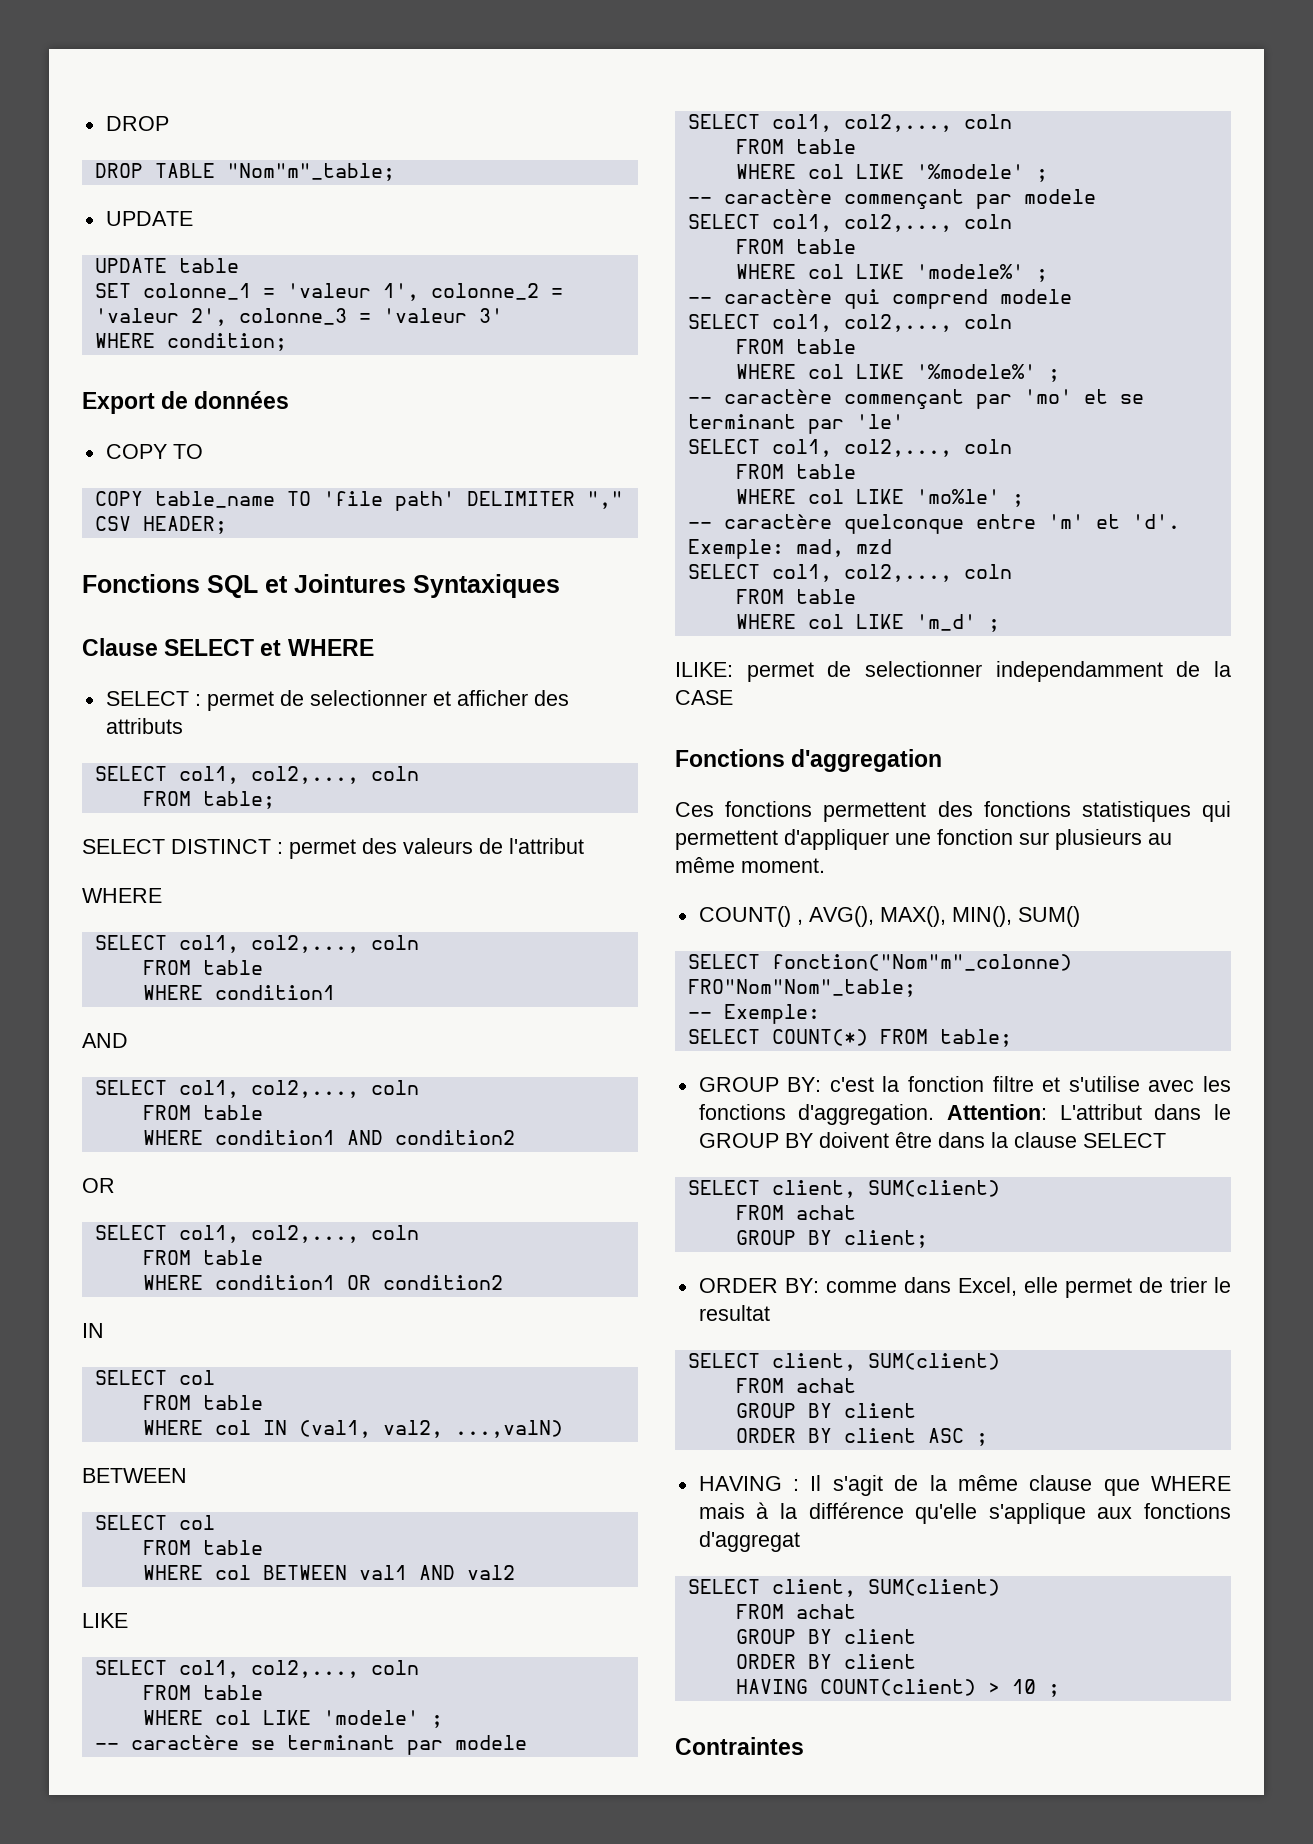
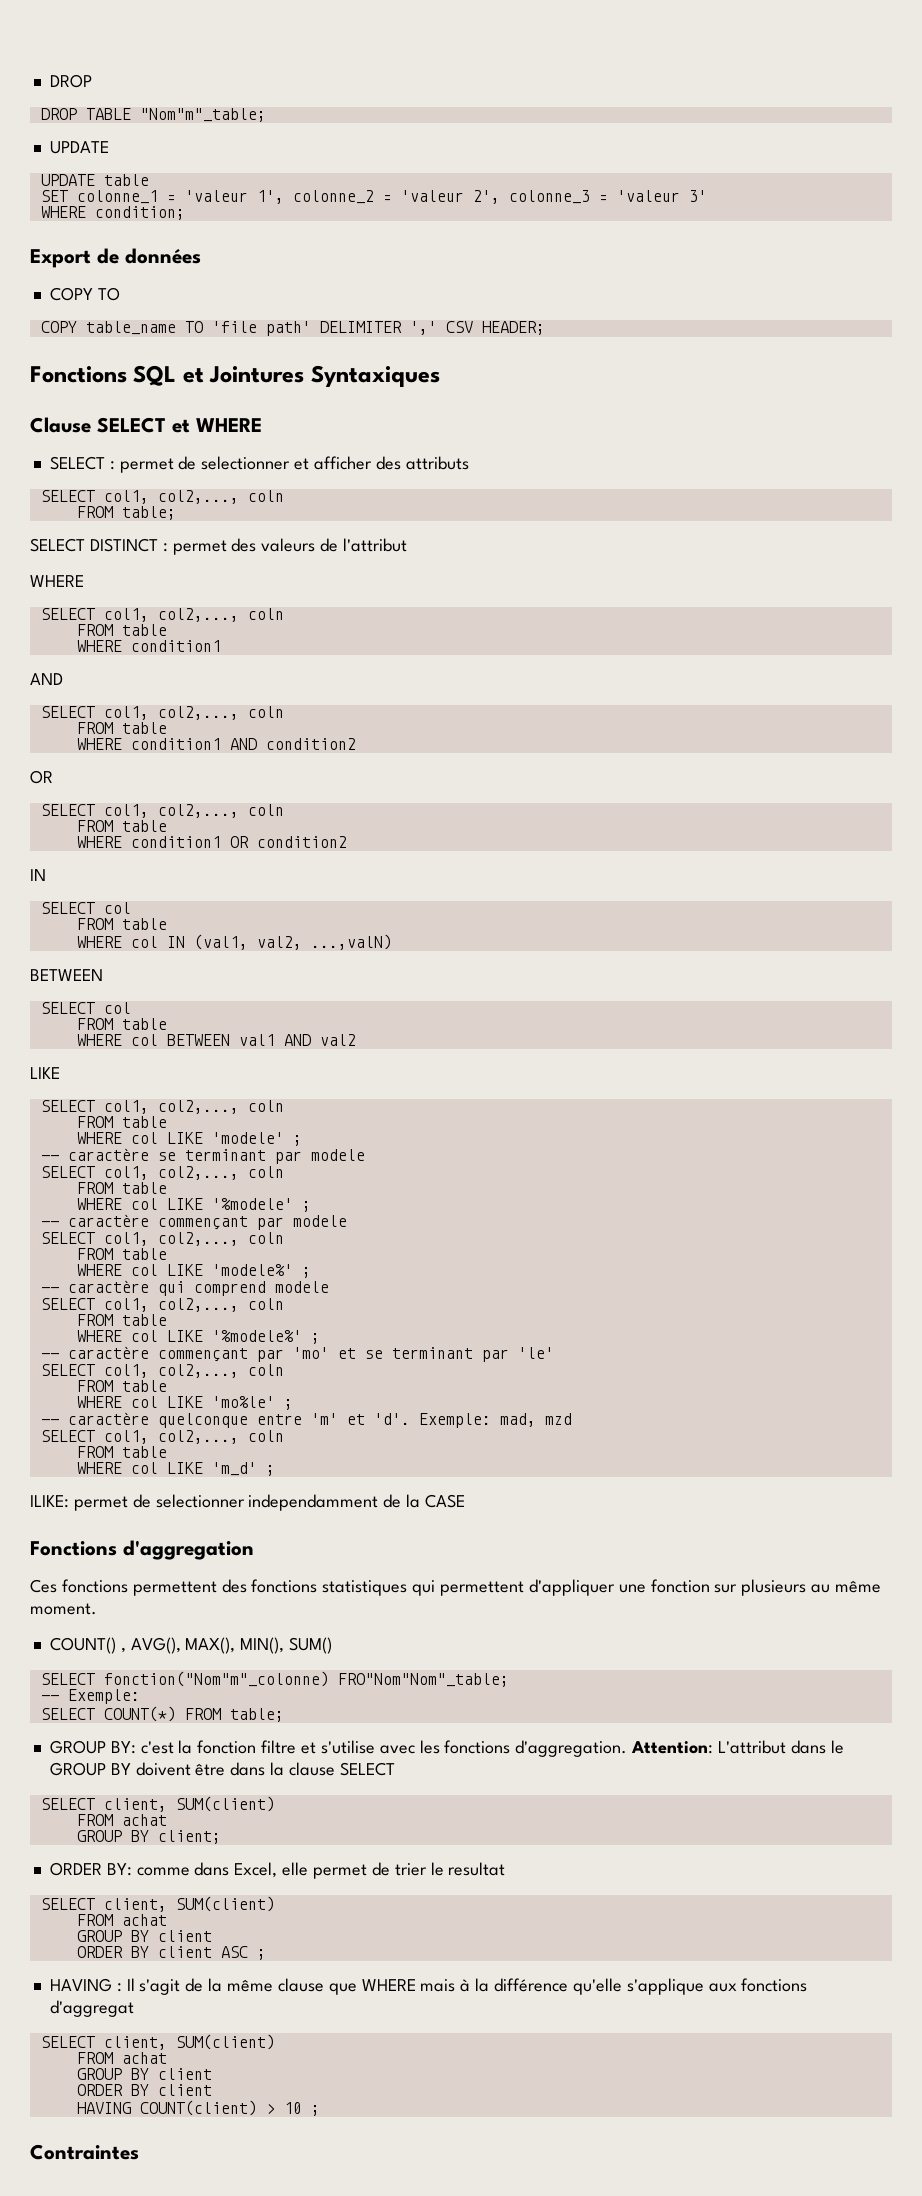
- COPY table_name TO 'file path' DELIMITER "," CSV HEADER;
+ COPY table_name TO 'file path' DELIMITER ',' CSV HEADER;

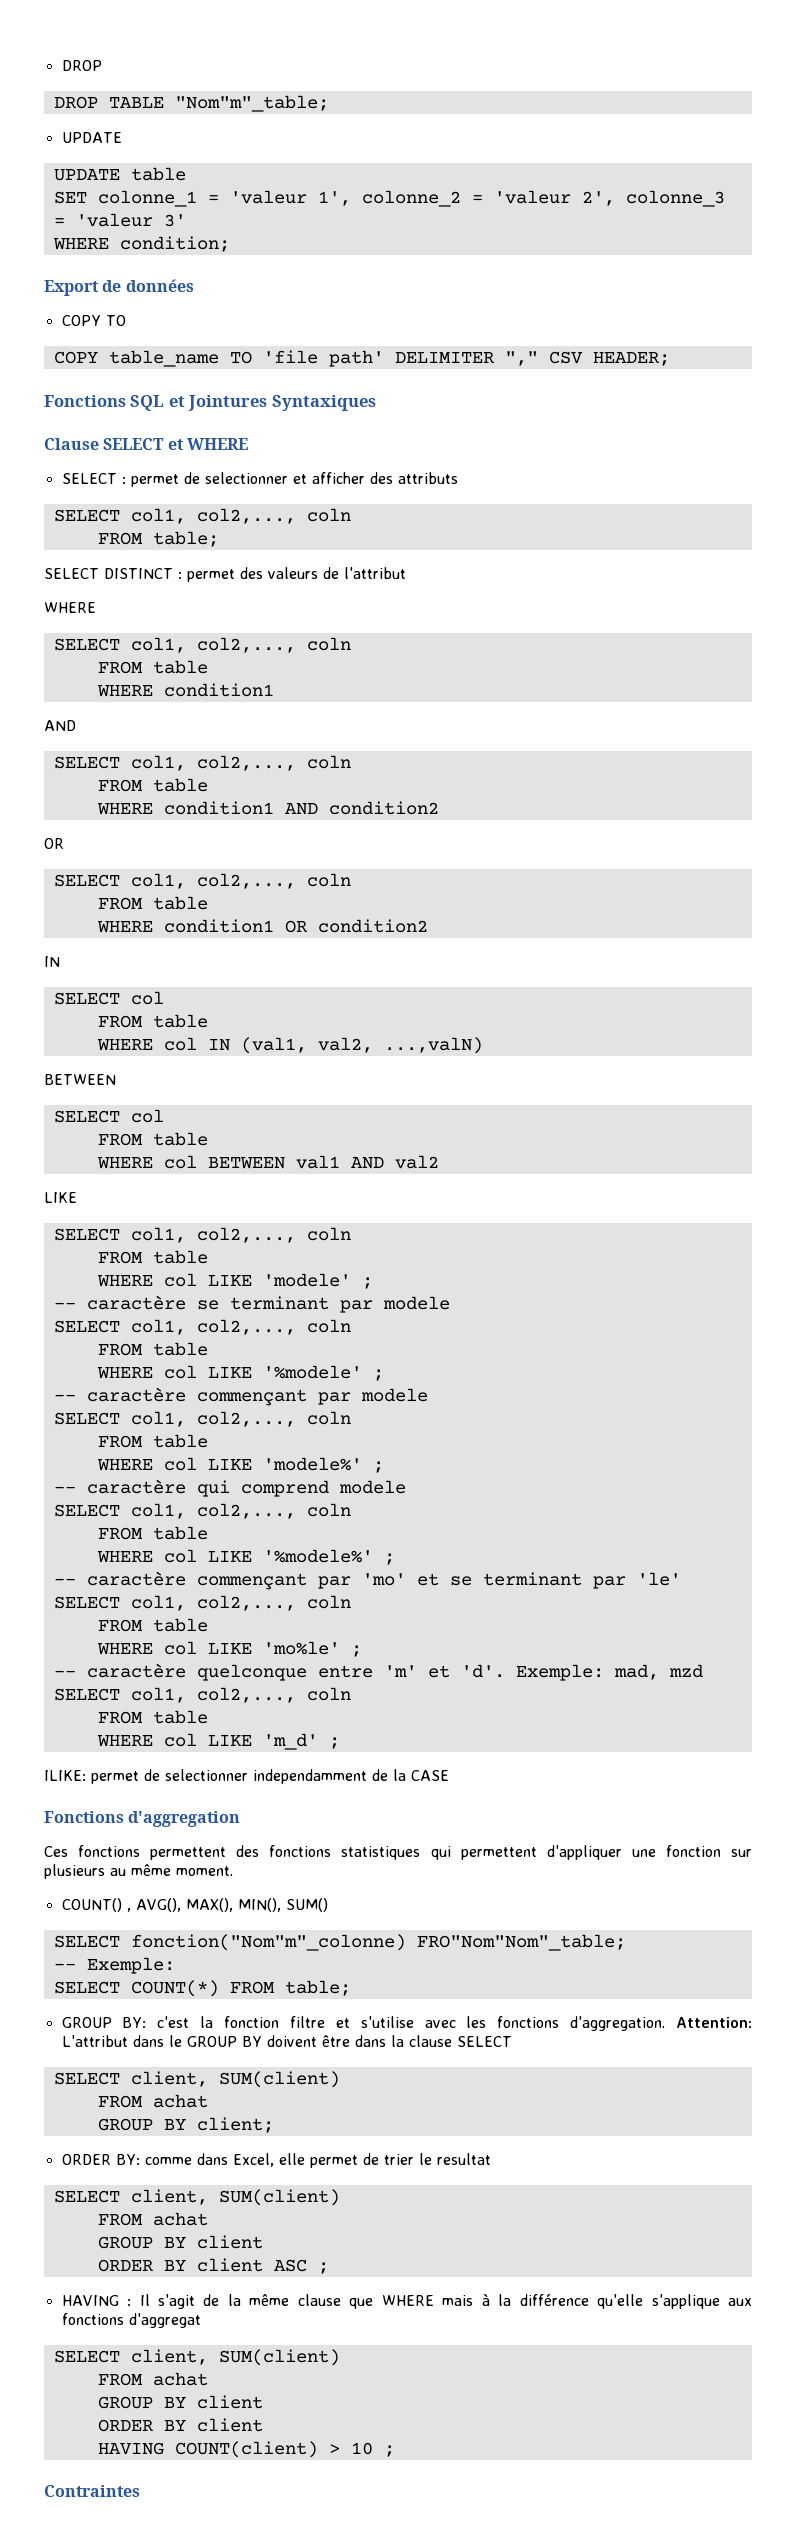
- COPY table_name TO 'file path' DELIMITER ',' CSV HEADER;
+ COPY table_name TO 'file path' DELIMITER "," CSV HEADER;

